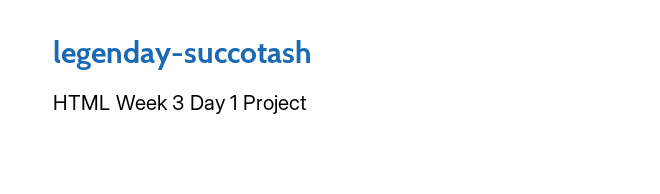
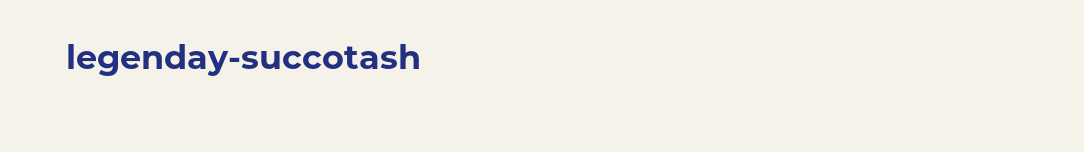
- HTML Week 3 Day 1 Project

